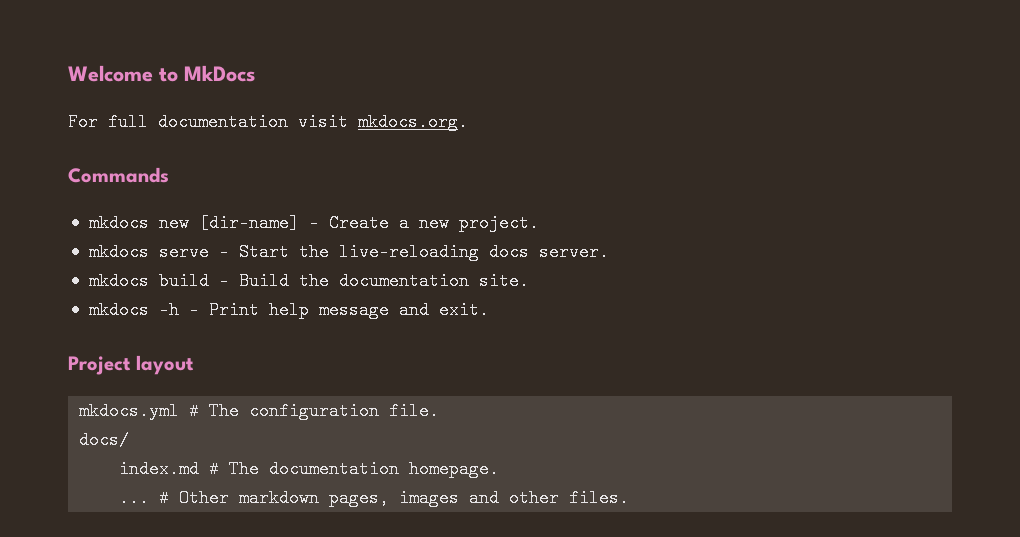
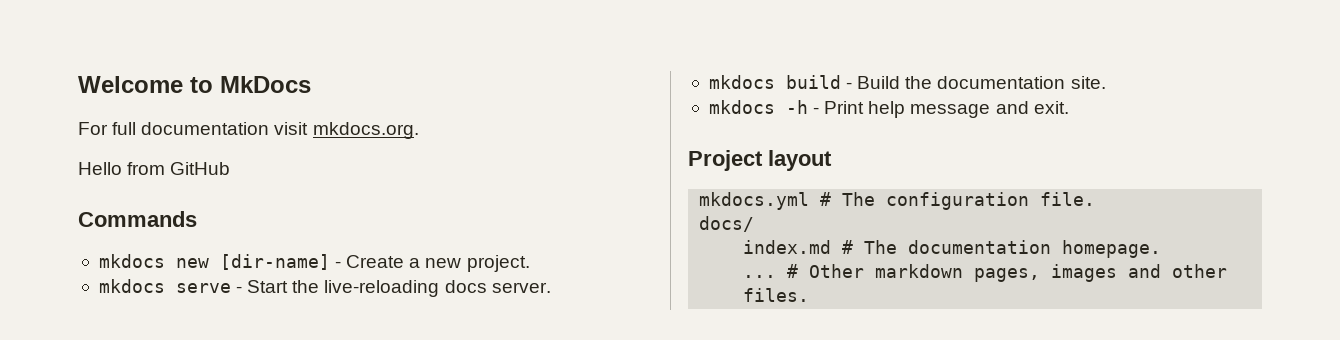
+ Hello from GitHub

